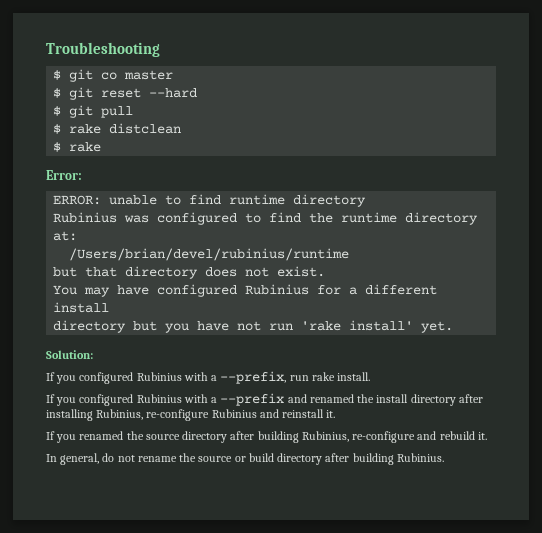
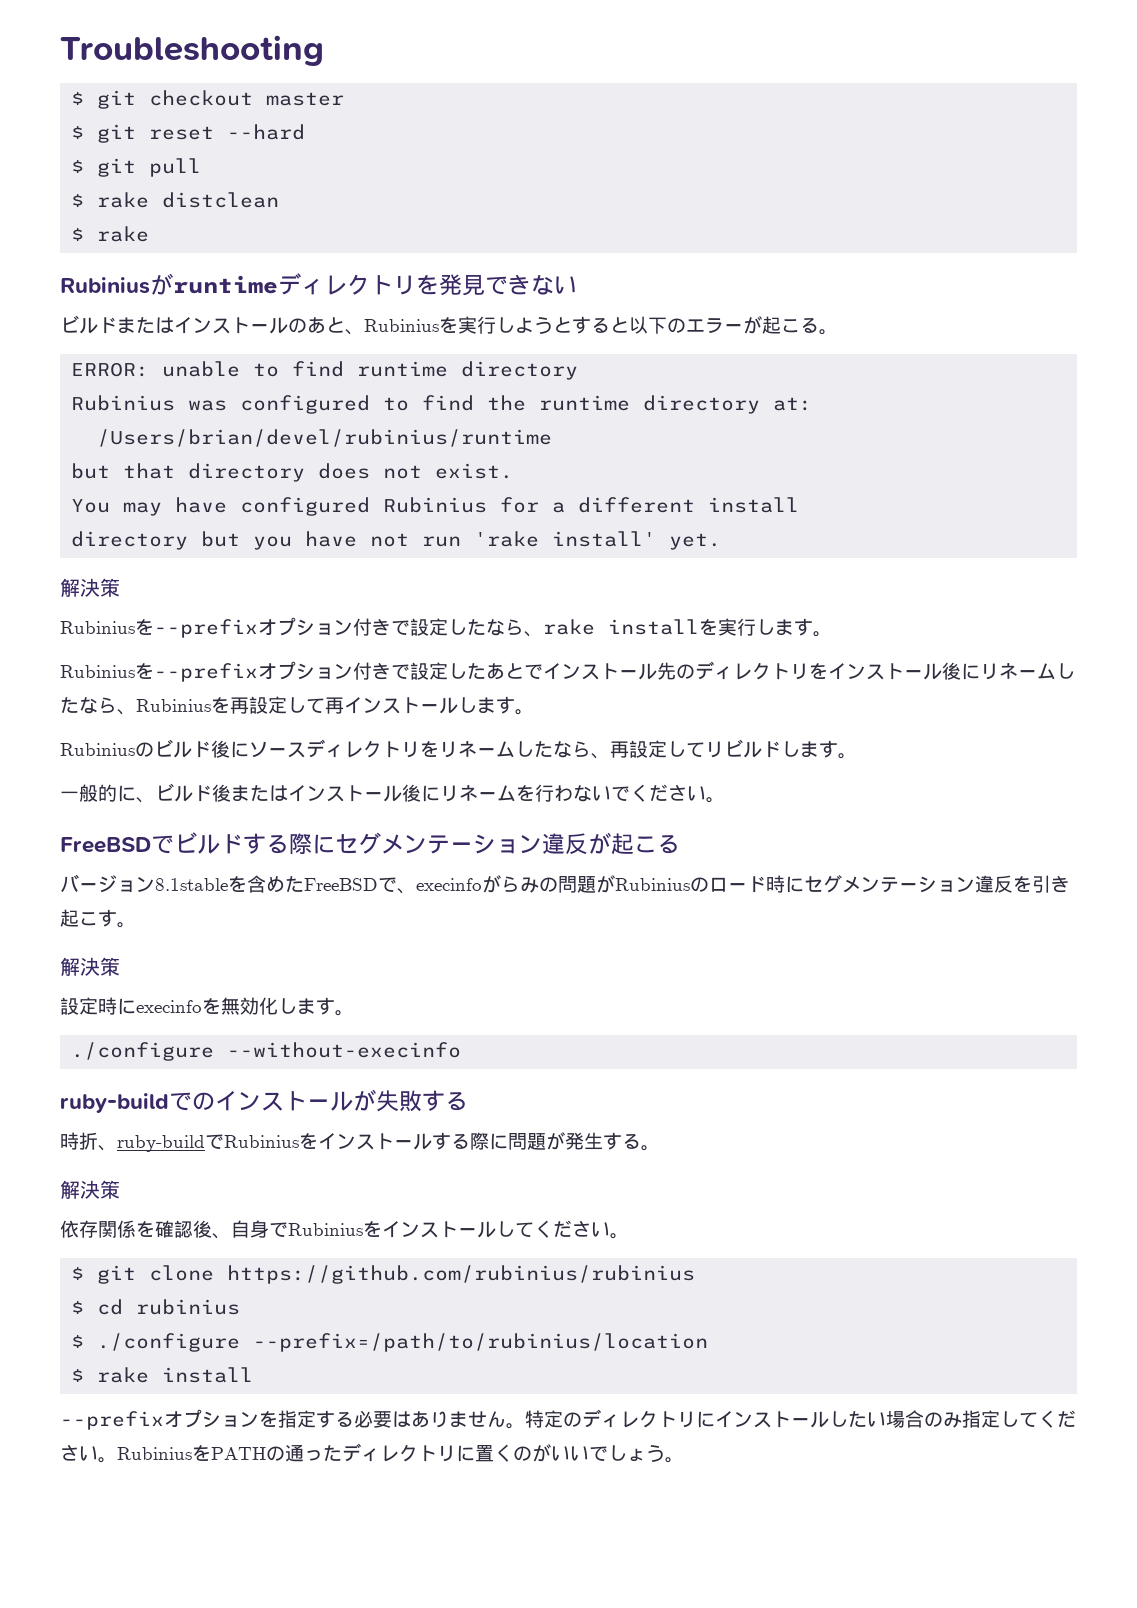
- $ git co master
+ $ git checkout master
- Error:
+ Rubiniusがruntimeディレクトリを発見できない
+ ビルドまたはインストールのあと、Rubiniusを実行しようとすると以下のエラーが起こる。
  directory but you have not run 'rake install' yet.
- Solution:
- If you configured Rubinius with a --prefix, run rake install.
- If you configured Rubinius with a --prefix and renamed the install directory after installing Rubinius, re-configure Rubinius and reinstall it.
- If you renamed the source directory after building Rubinius, re-configure and rebuild it.
- In general, do not rename the source or build directory after building Rubinius.
+ 解決策
+ Rubiniusを--prefixオプション付きで設定したなら、rake installを実行します。
+ Rubiniusを--prefixオプション付きで設定したあとでインストール先のディレクトリをインストール後にリネームしたなら、Rubiniusを再設定して再インストールします。
+ Rubiniusのビルド後にソースディレクトリをリネームしたなら、再設定してリビルドします。
+ 一般的に、ビルド後またはインストール後にリネームを行わないでください。
+ FreeBSDでビルドする際にセグメンテーション違反が起こる
+ バージョン8.1stableを含めたFreeBSDで、execinfoがらみの問題がRubiniusのロード時にセグメンテーション違反を引き起こす。
+ 解決策
+ 設定時にexecinfoを無効化します。
+ ./configure --without-execinfo
+ ruby-buildでのインストールが失敗する
+ 時折、ruby-buildでRubiniusをインストールする際に問題が発生する。
+ 解決策
+ 依存関係を確認後、自身でRubiniusをインストールしてください。
+ $ git clone https://github.com/rubinius/rubinius
+ $ cd rubinius
+ $ ./configure --prefix=/path/to/rubinius/location
+ $ rake install
+ --prefixオプションを指定する必要はありません。特定のディレクトリにインストールしたい場合のみ指定してください。RubiniusをPATHの通ったディレクトリに置くのがいいでしょう。

